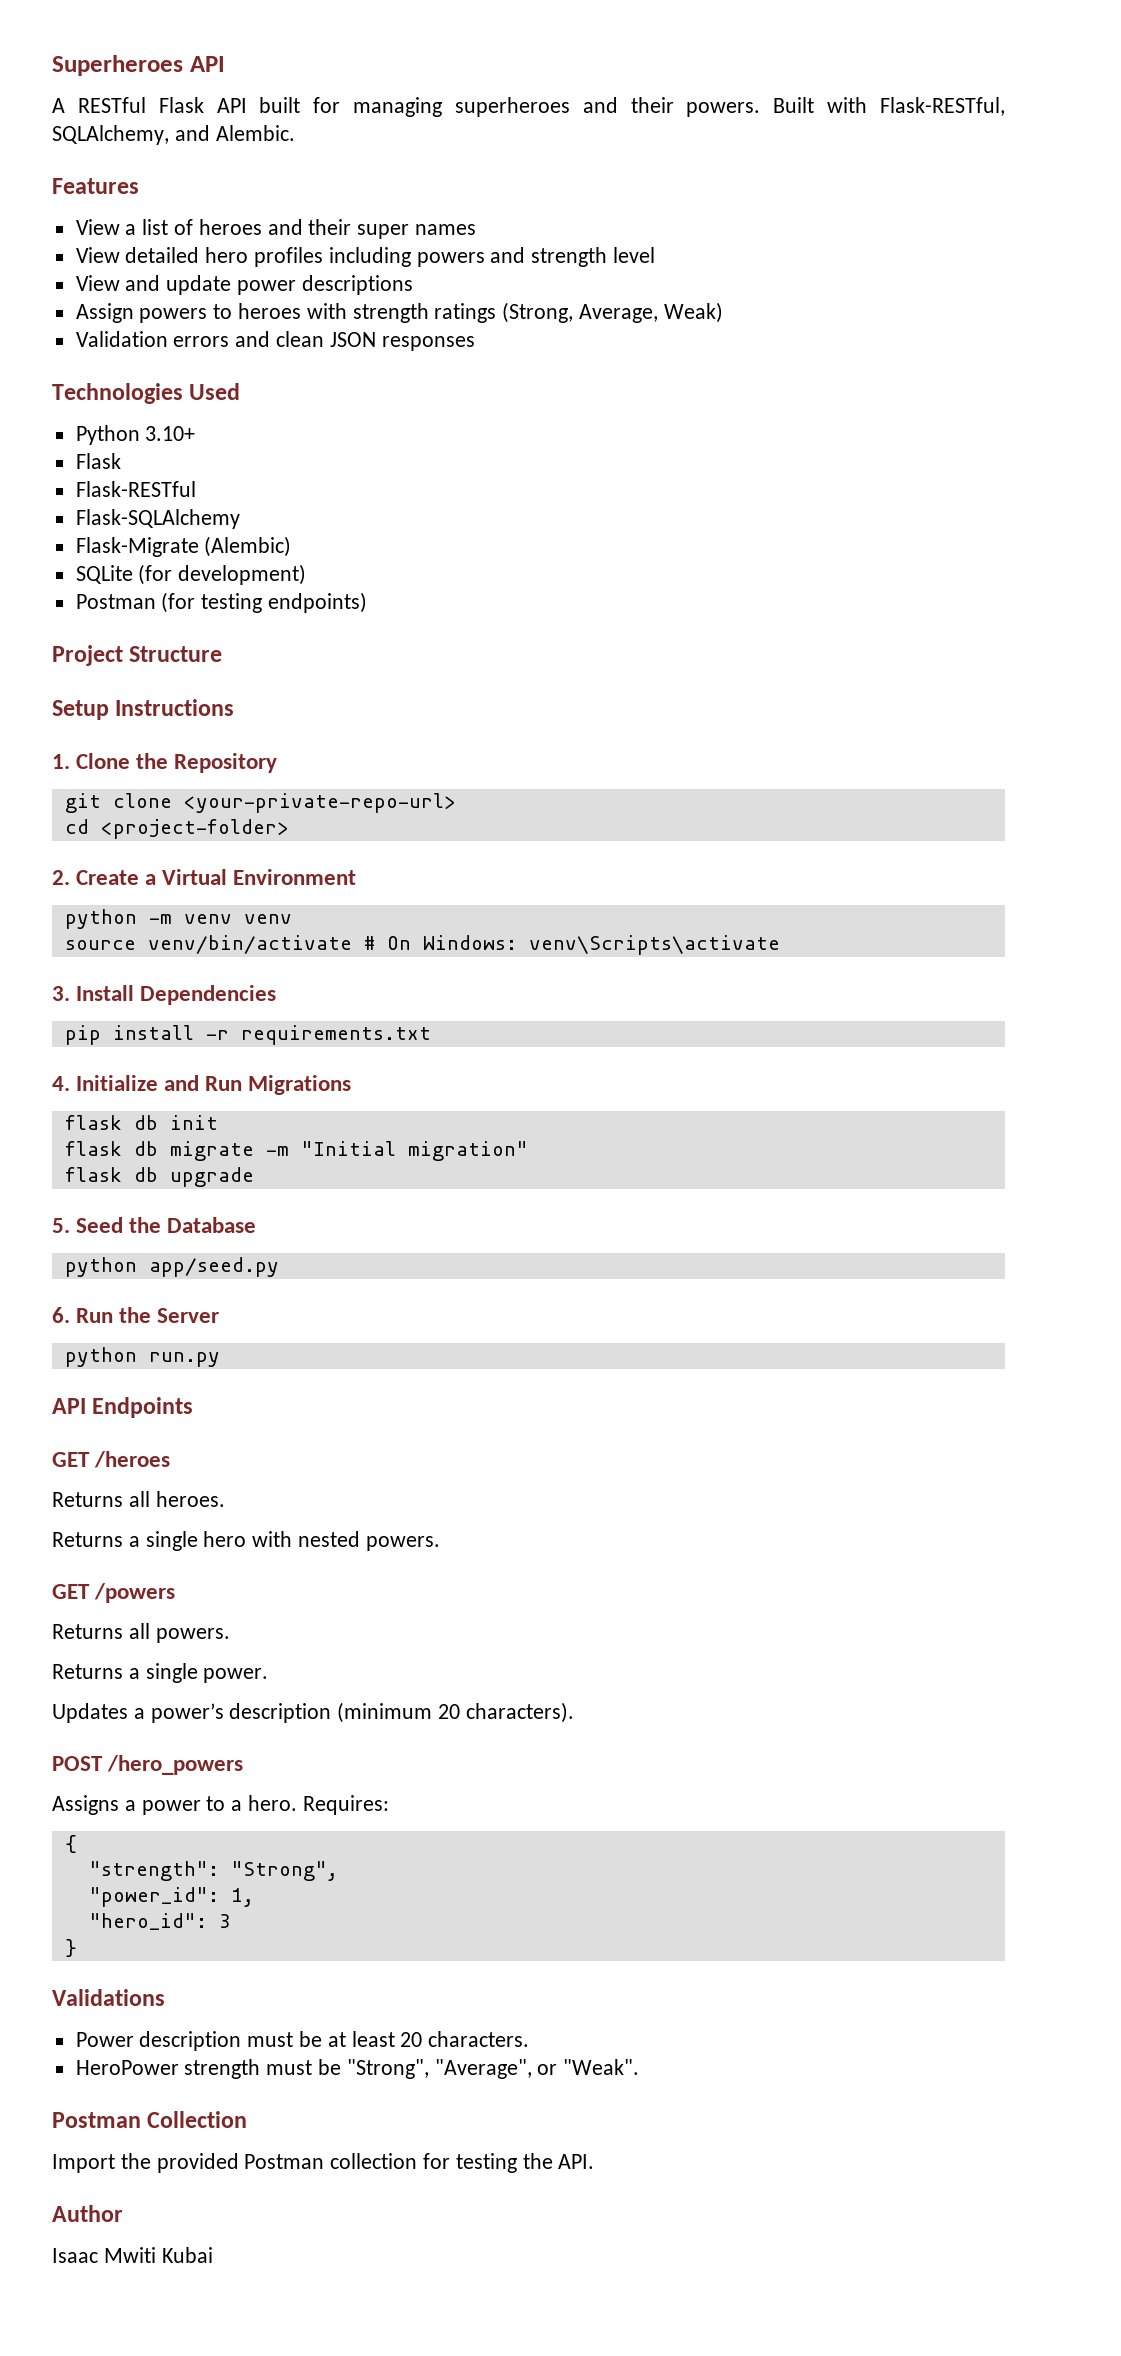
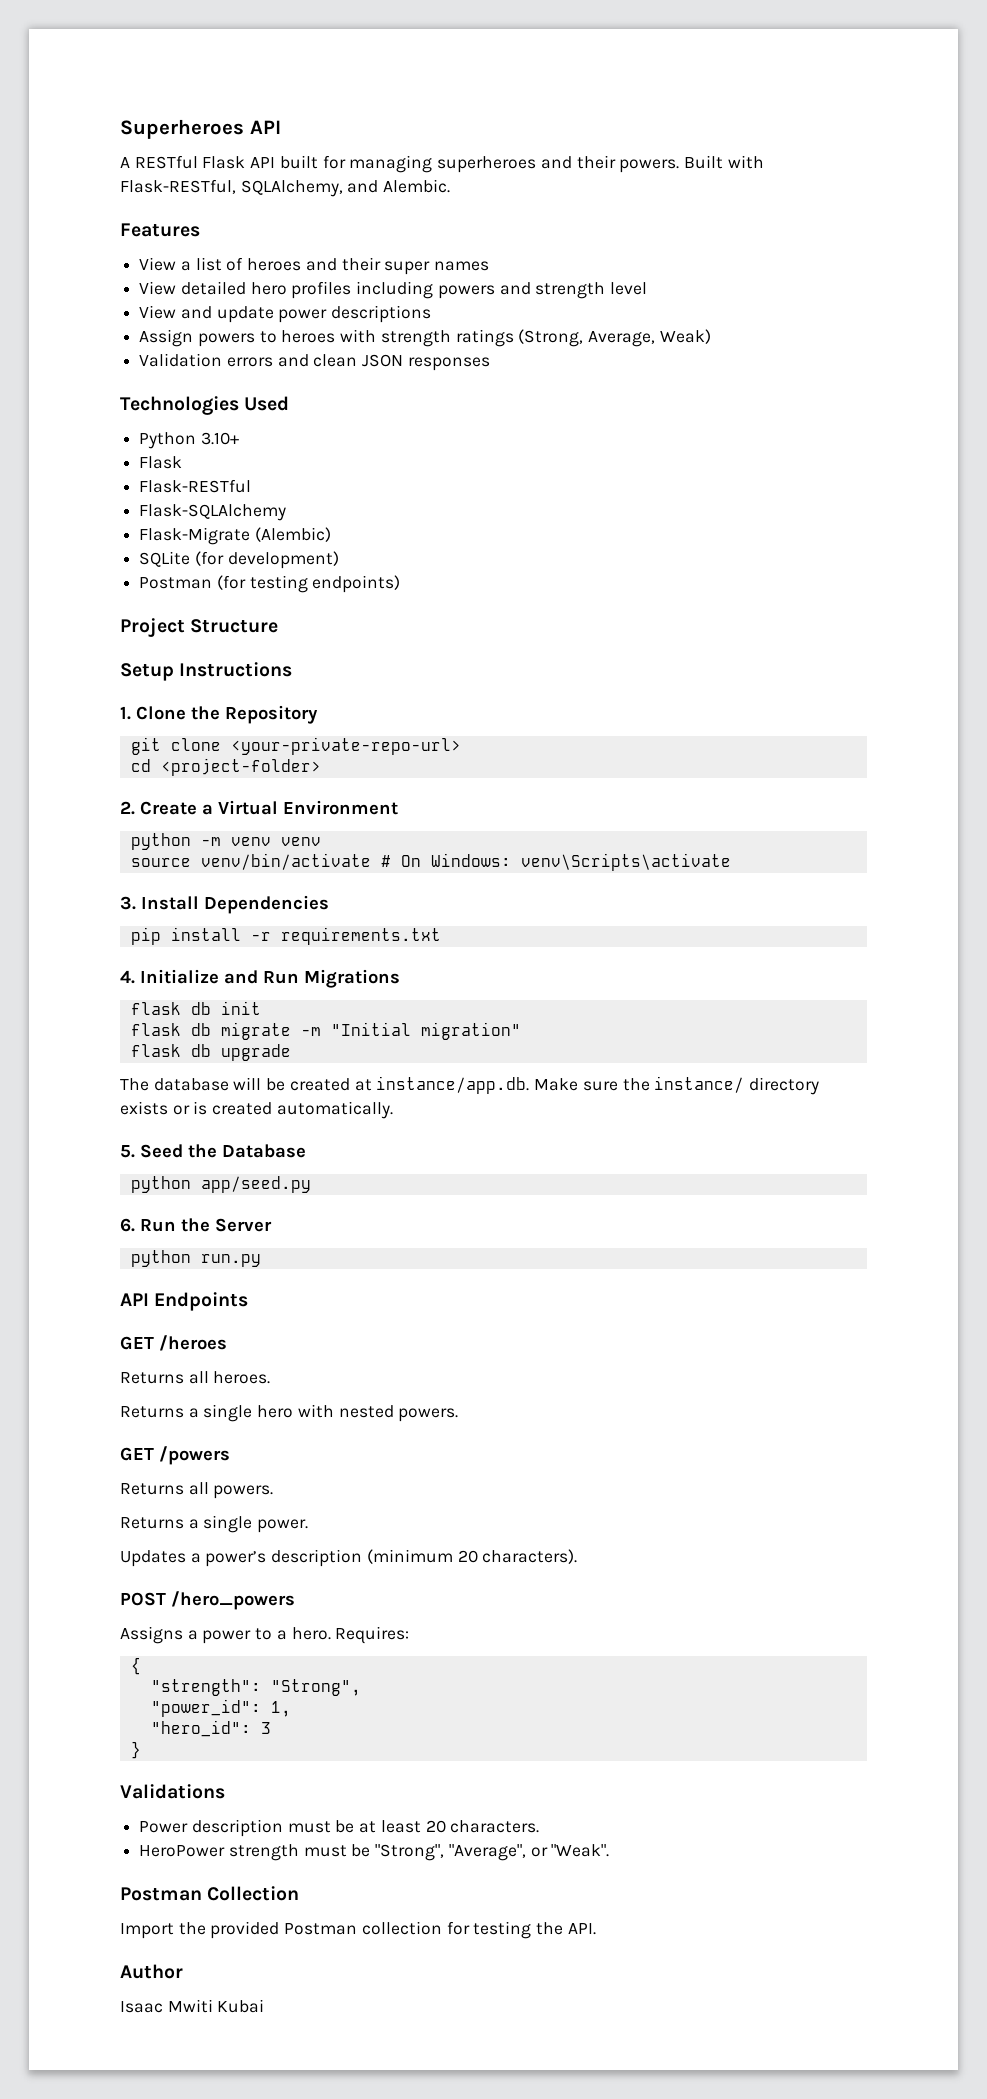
+ The database will be created at instance/app.db. Make sure the instance/ directory exists or is created automatically.

